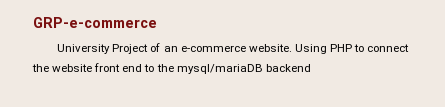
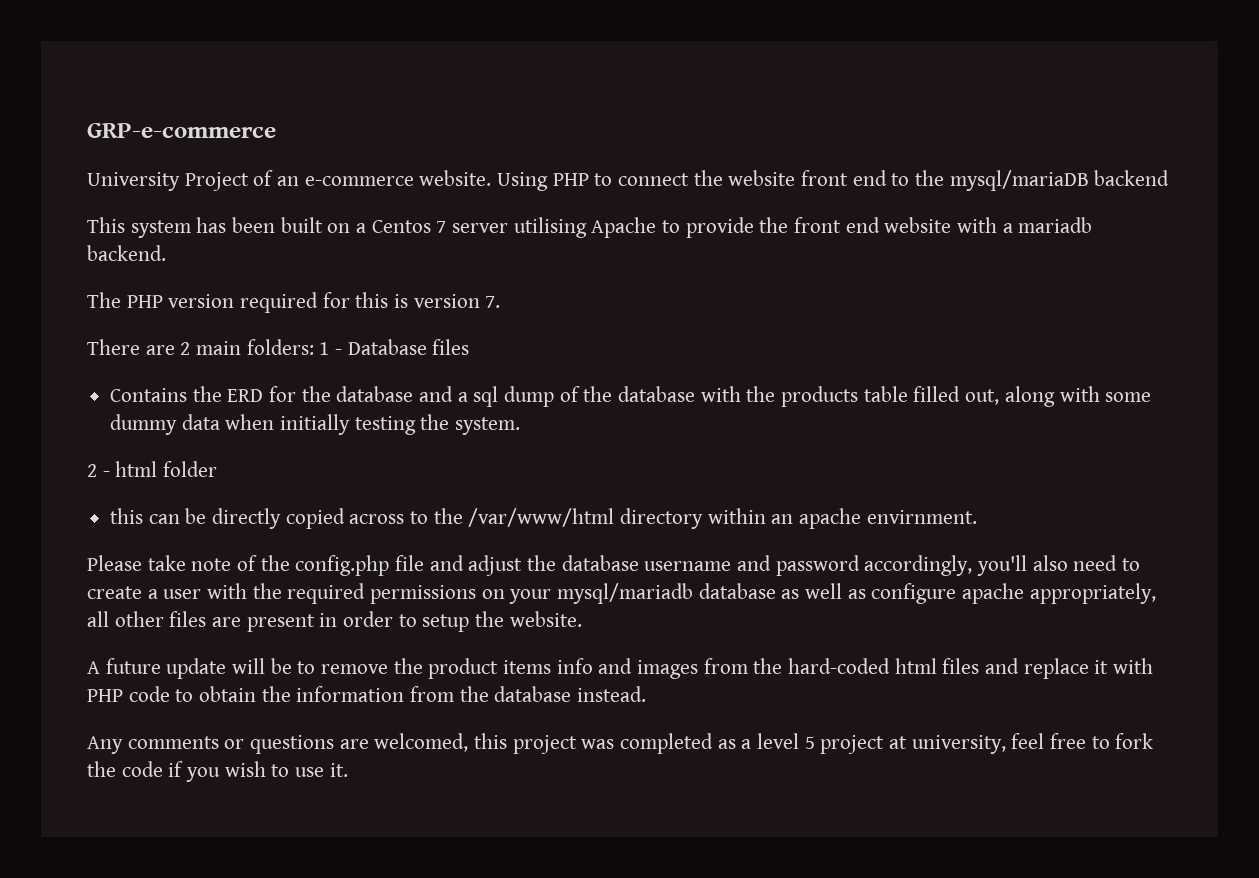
+ This system has been built on a Centos 7 server utilising Apache to provide the front end website with a mariadb backend.
+ The PHP version required for this is version 7.
+ There are 2 main folders: 1 - Database files
+ Contains the ERD for the database and a sql dump of the database with the products table filled out, along with some dummy data when initially testing the system.
+ 2 - html folder
+ this can be directly copied across to the /var/www/html directory within an apache envirnment.
+ Please take note of the config.php file and adjust the database username and password accordingly, you'll also need to create a user with the required permissions on your mysql/mariadb database as well as configure apache appropriately, all other files are present in order to setup the website.
+ A future update will be to remove the product items info and images from the hard-coded html files and replace it with PHP code to obtain the information from the database instead.
+ Any comments or questions are welcomed, this project was completed as a level 5 project at university, feel free to fork the code if you wish to use it.

